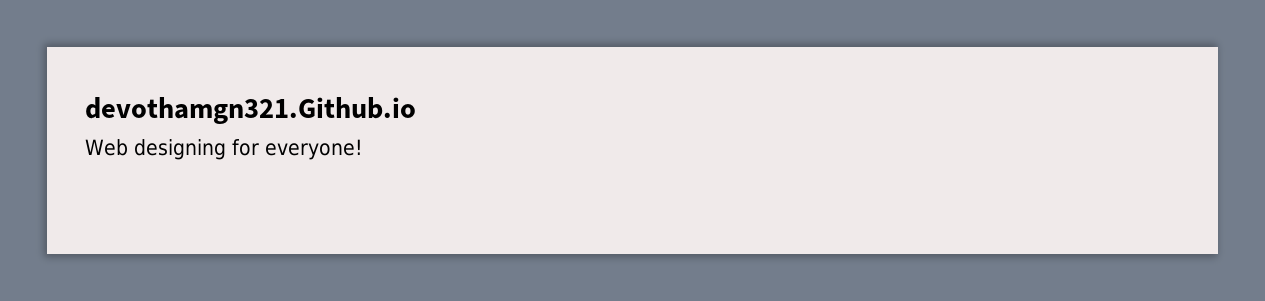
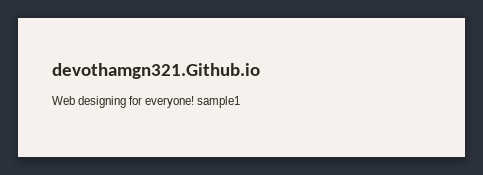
- Web designing for everyone!
+ Web designing for everyone! sample1

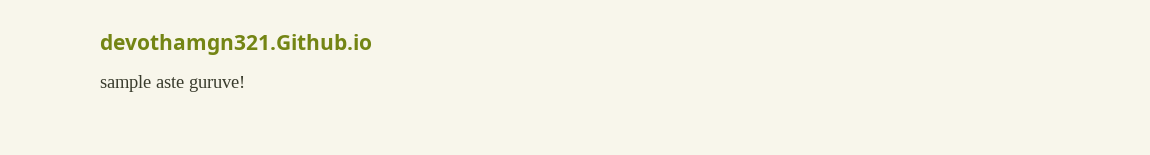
- Web designing for everyone! sample1
+ sample aste guruve!

